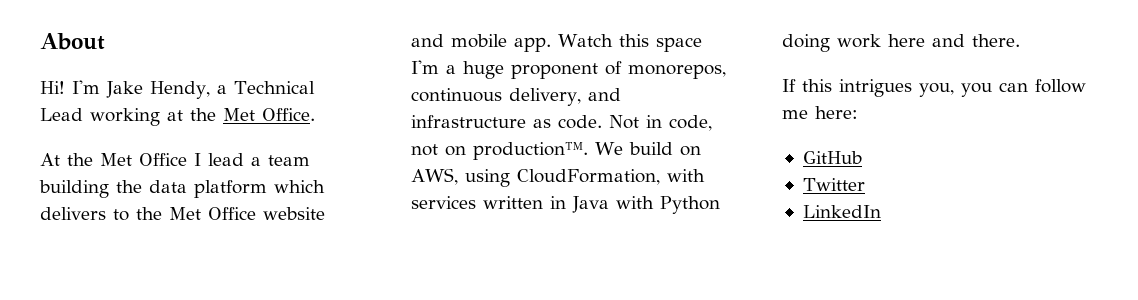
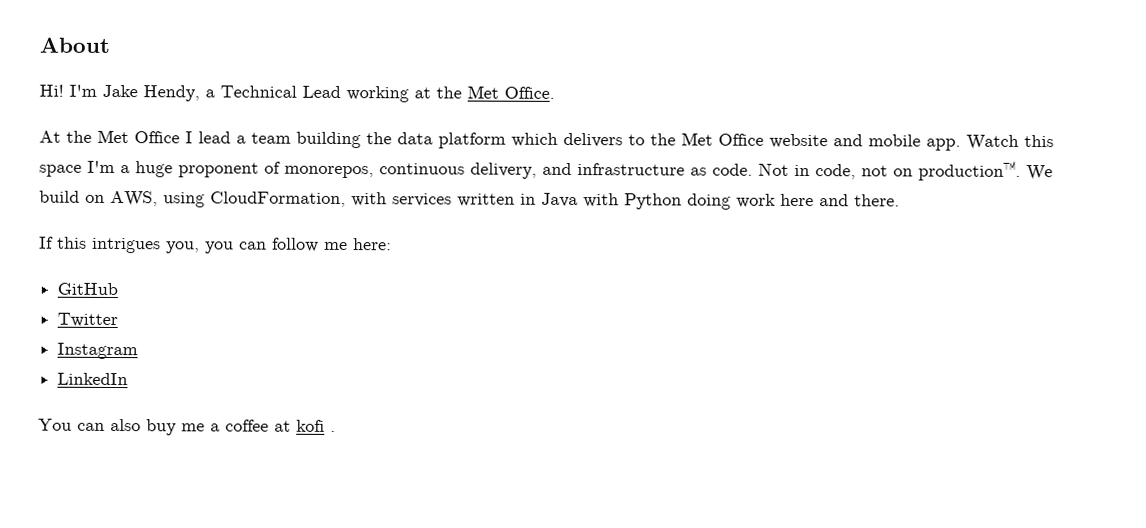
+ Instagram
+ You can also buy me a coffee at kofi .

